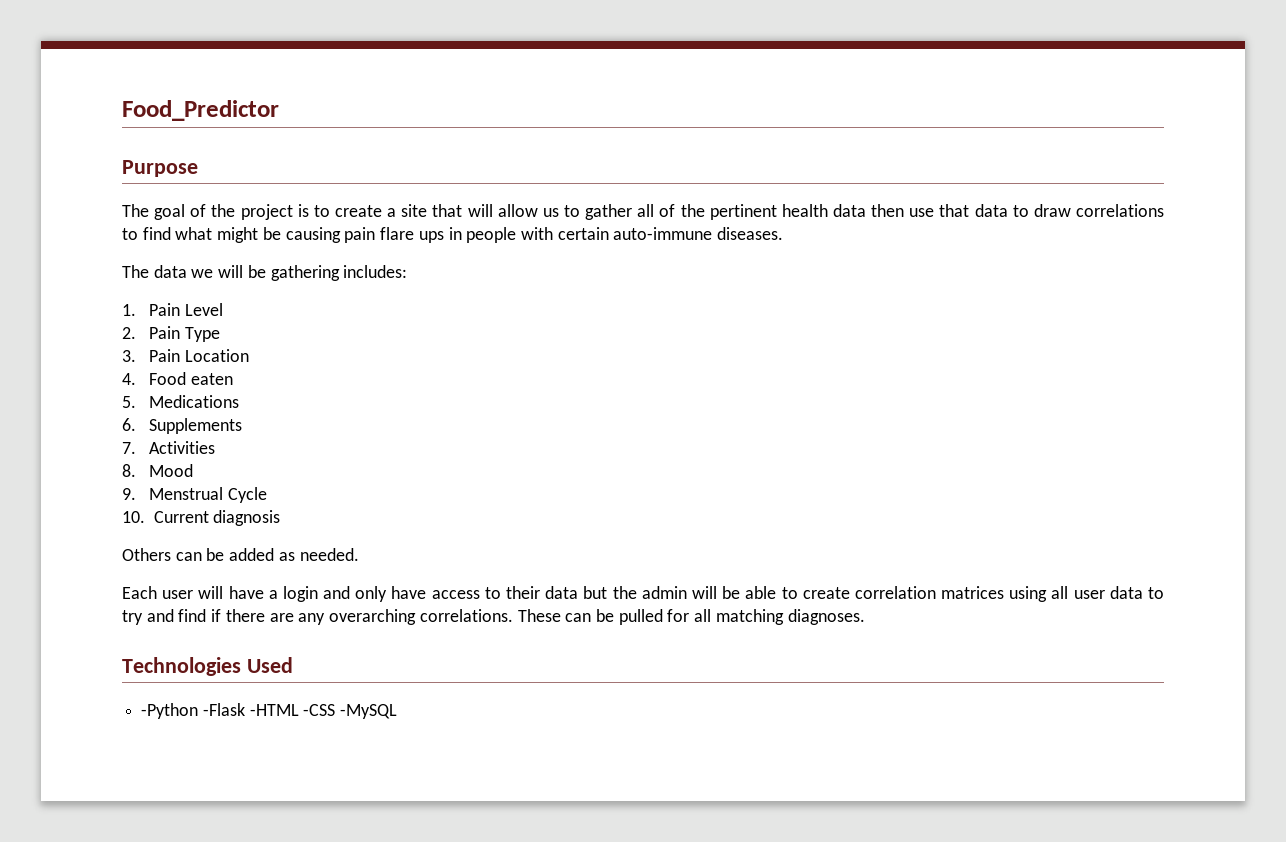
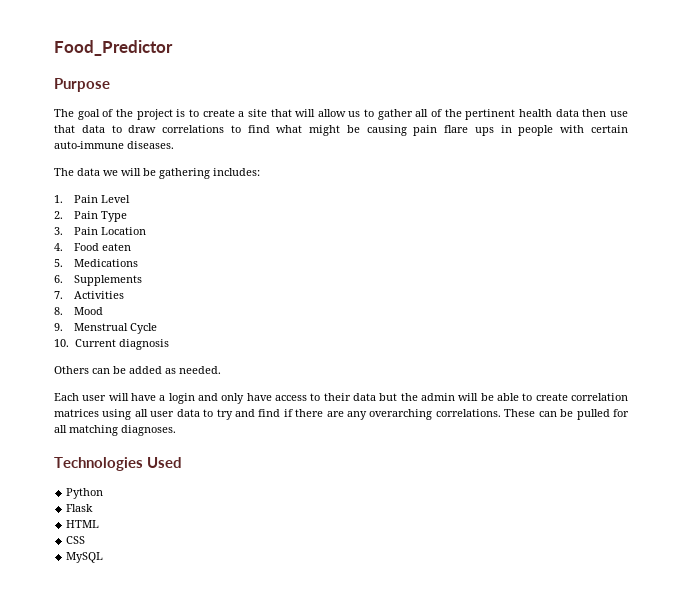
- -Python -Flask -HTML -CSS -MySQL
+ Python
+ Flask
+ HTML
+ CSS
+ MySQL

